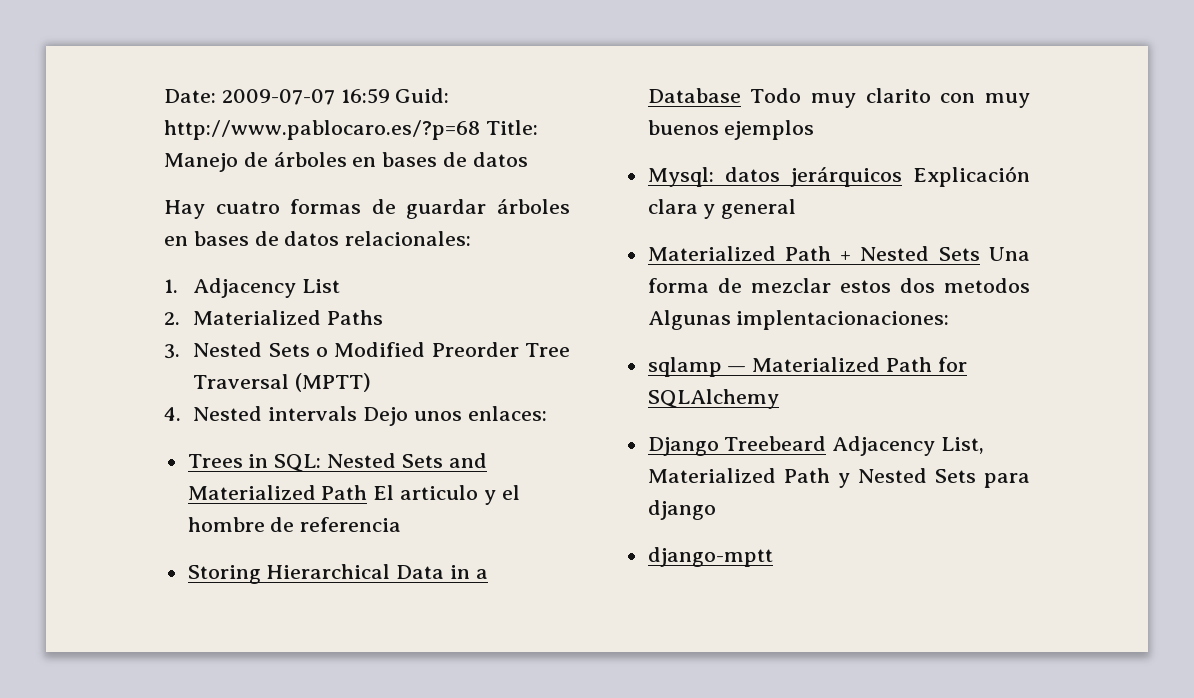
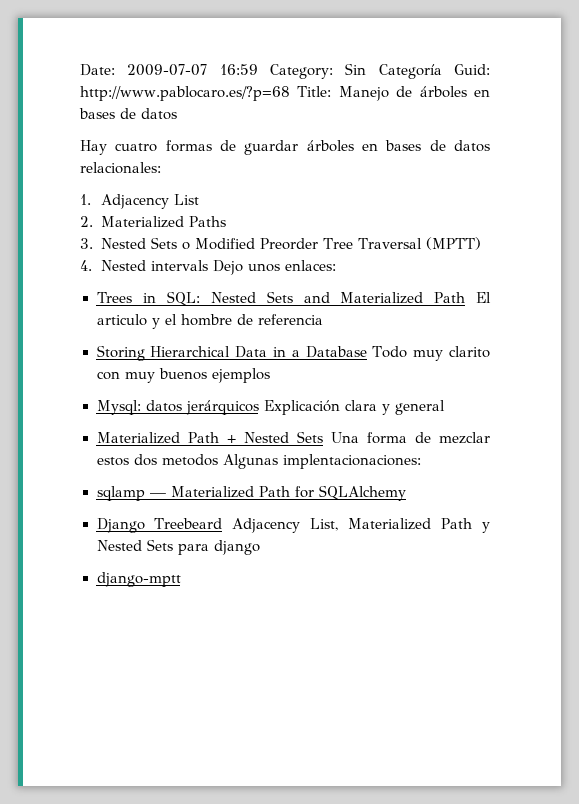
- Date: 2009-07-07 16:59 Guid: http://www.pablocaro.es/?p=68 Title: Manejo de árboles en bases de datos
+ Date: 2009-07-07 16:59 Category: Sin Categoría Guid: http://www.pablocaro.es/?p=68 Title: Manejo de árboles en bases de datos

